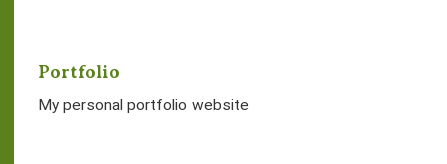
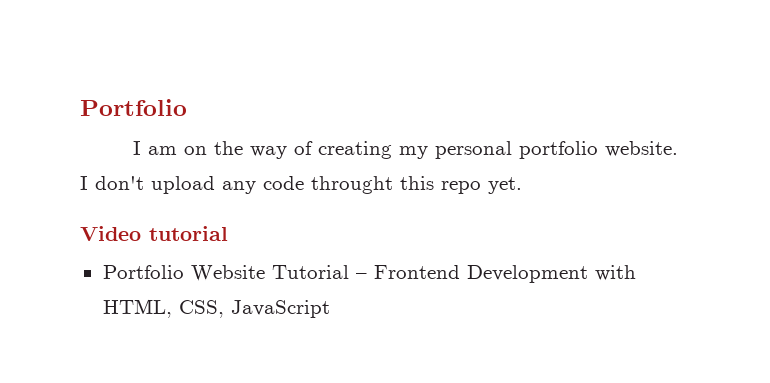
- My personal portfolio website
+ I am on the way of creating my personal portfolio website. I don't upload any code throught this repo yet.
+ Video tutorial
+ Portfolio Website Tutorial – Frontend Development with HTML, CSS, JavaScript

